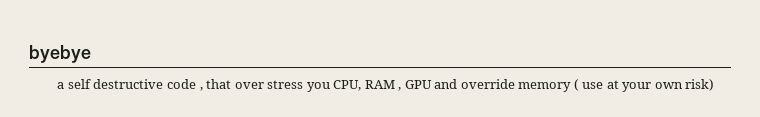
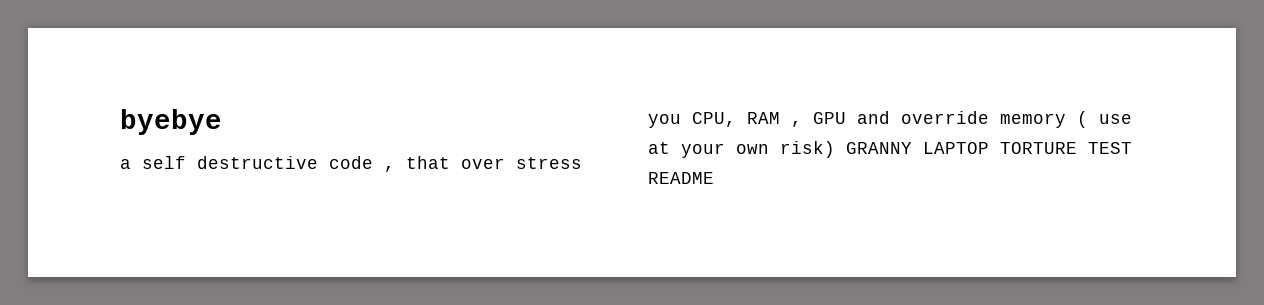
- a self destructive code , that over stress you CPU, RAM , GPU and override memory ( use at your own risk)
+ a self destructive code , that over stress you CPU, RAM , GPU and override memory ( use at your own risk) GRANNY LAPTOP TORTURE TEST README

